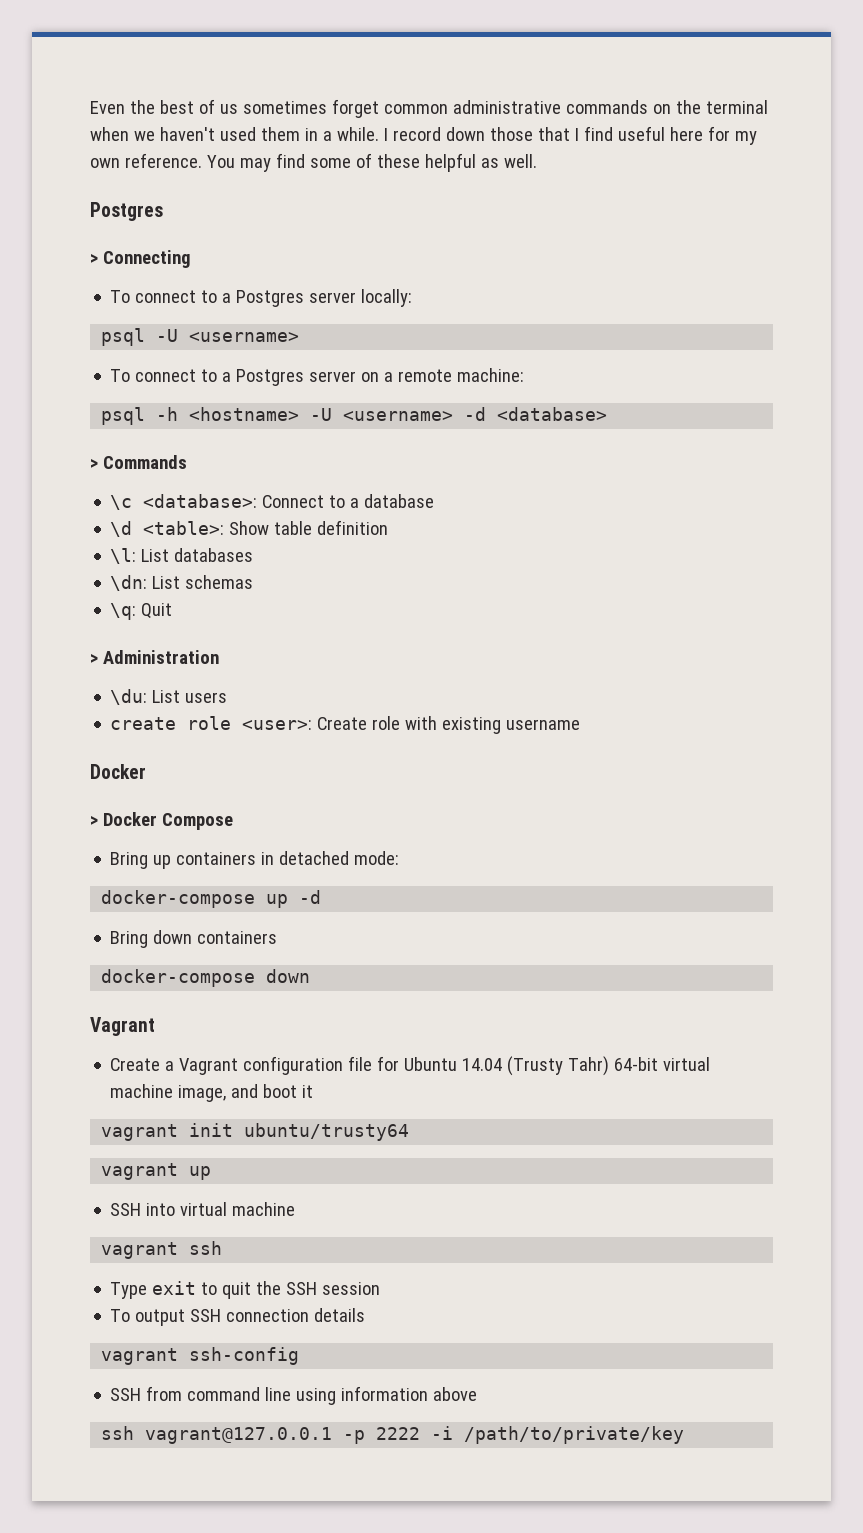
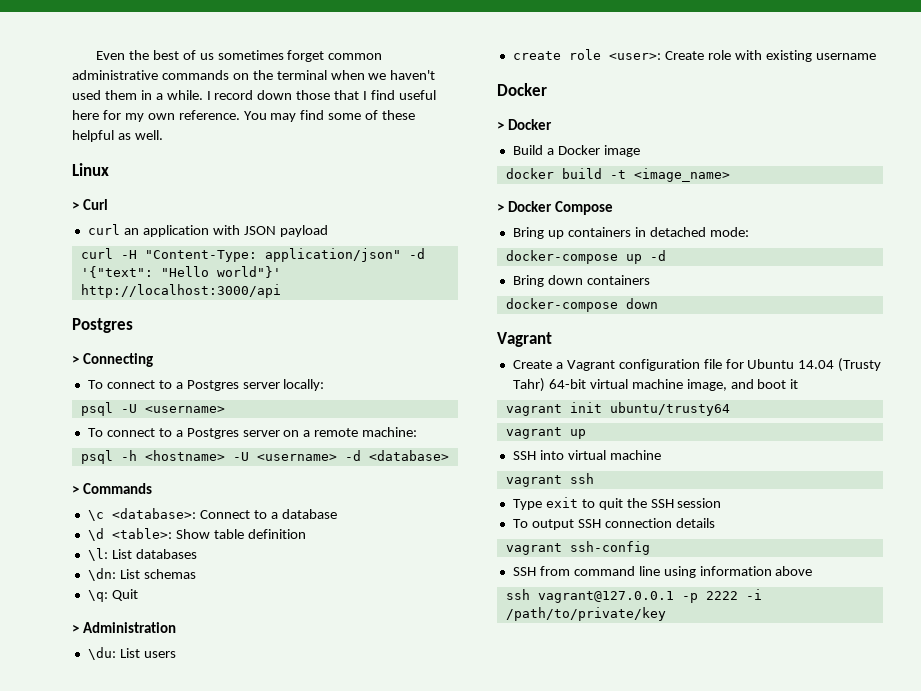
+ Linux
+ > Curl
+ curl an application with JSON payload
+ curl -H "Content-Type: application/json" -d '{"text": "Hello world"}' http://localhost:3000/api
  create role <user>: Create role with existing username
  Docker
+ > Docker
+ Build a Docker image
+ docker build -t <image_name>

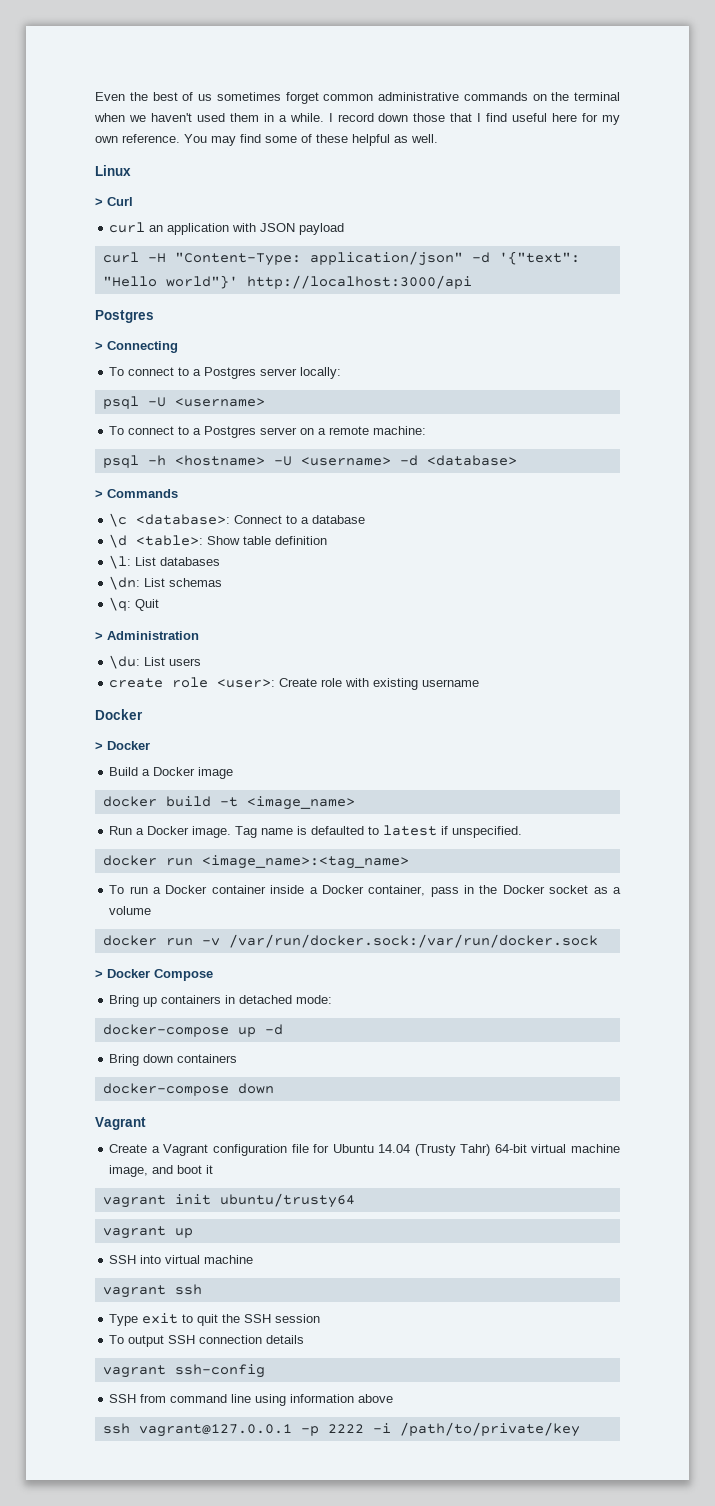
+ Run a Docker image. Tag name is defaulted to latest if unspecified.
+ docker run <image_name>:<tag_name>
+ To run a Docker container inside a Docker container, pass in the Docker socket as a volume
+ docker run -v /var/run/docker.sock:/var/run/docker.sock

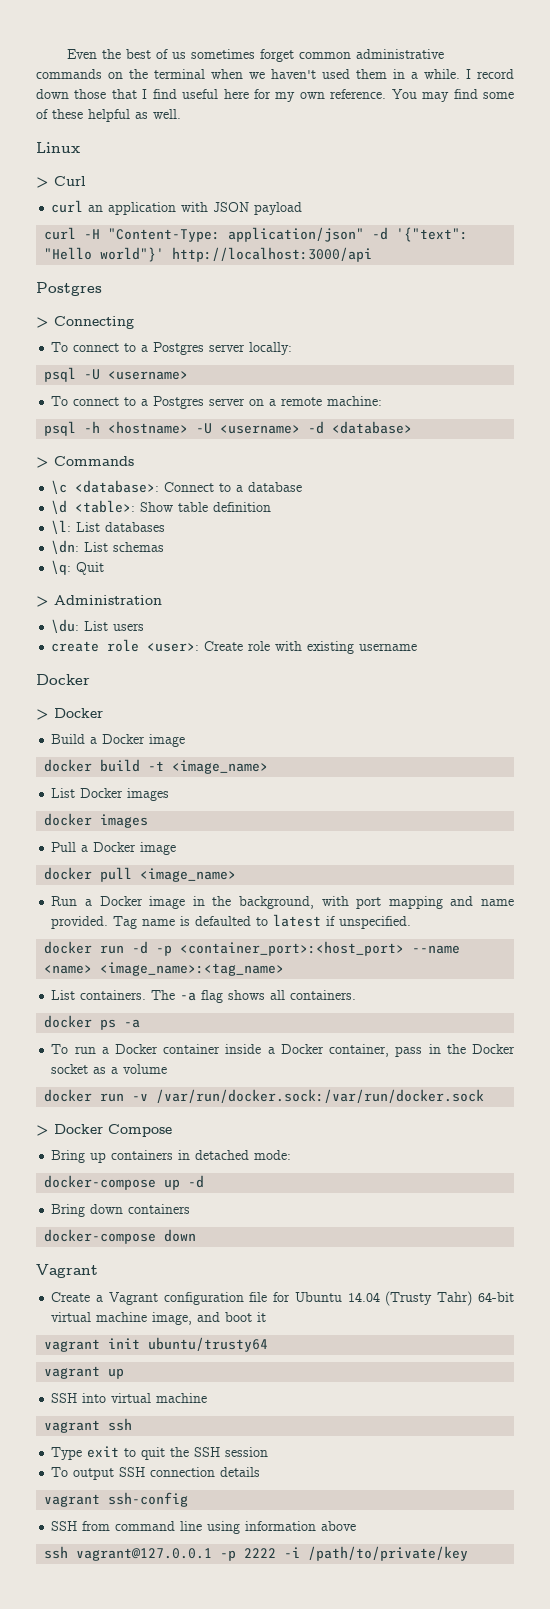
- Run a Docker image.
+ List Docker images
+ docker images
+ Pull a Docker image
+ docker pull <image_name>
+ Run a Docker image in the background, with port mapping and name provided.
- docker run <image_name>:<tag_name>
+ docker run -d -p <container_port>:<host_port> --name <name> <image_name>:<tag_name>
+ List containers. The -a flag shows all containers.
+ docker ps -a

